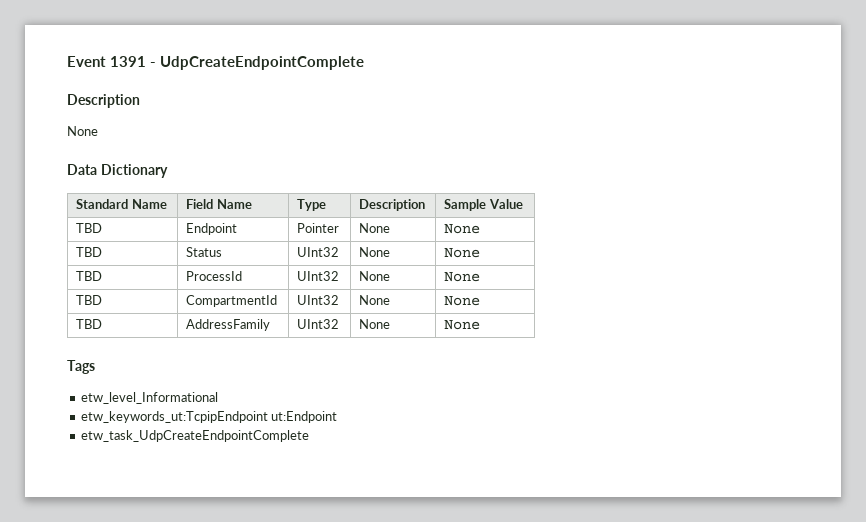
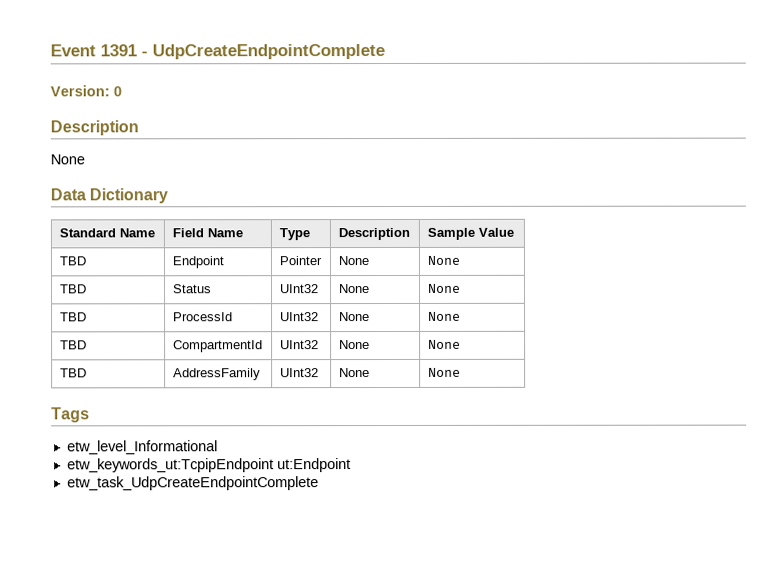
+ Version: 0

